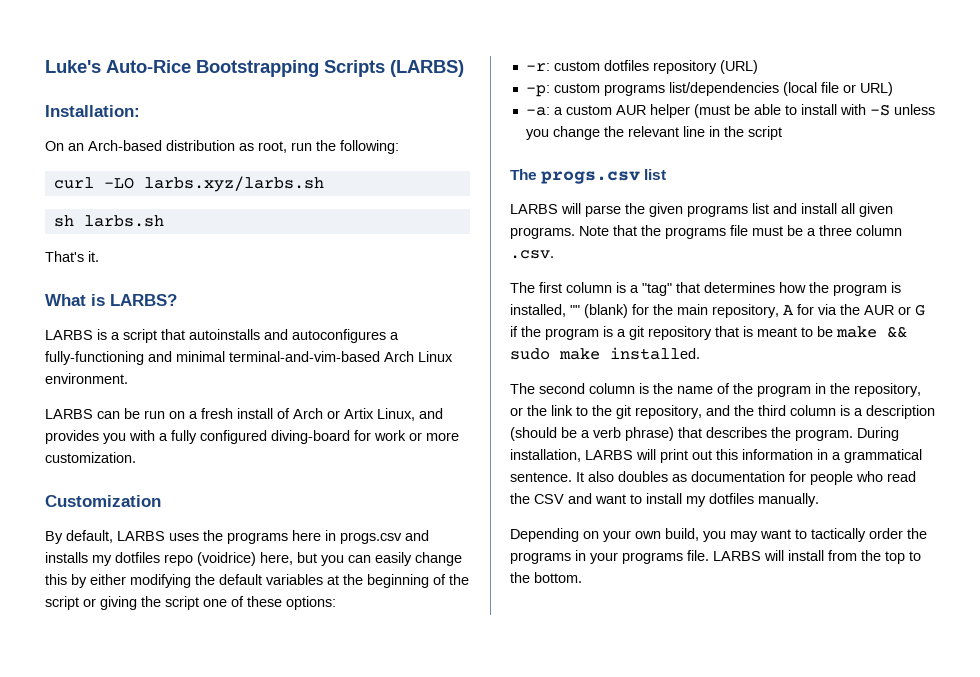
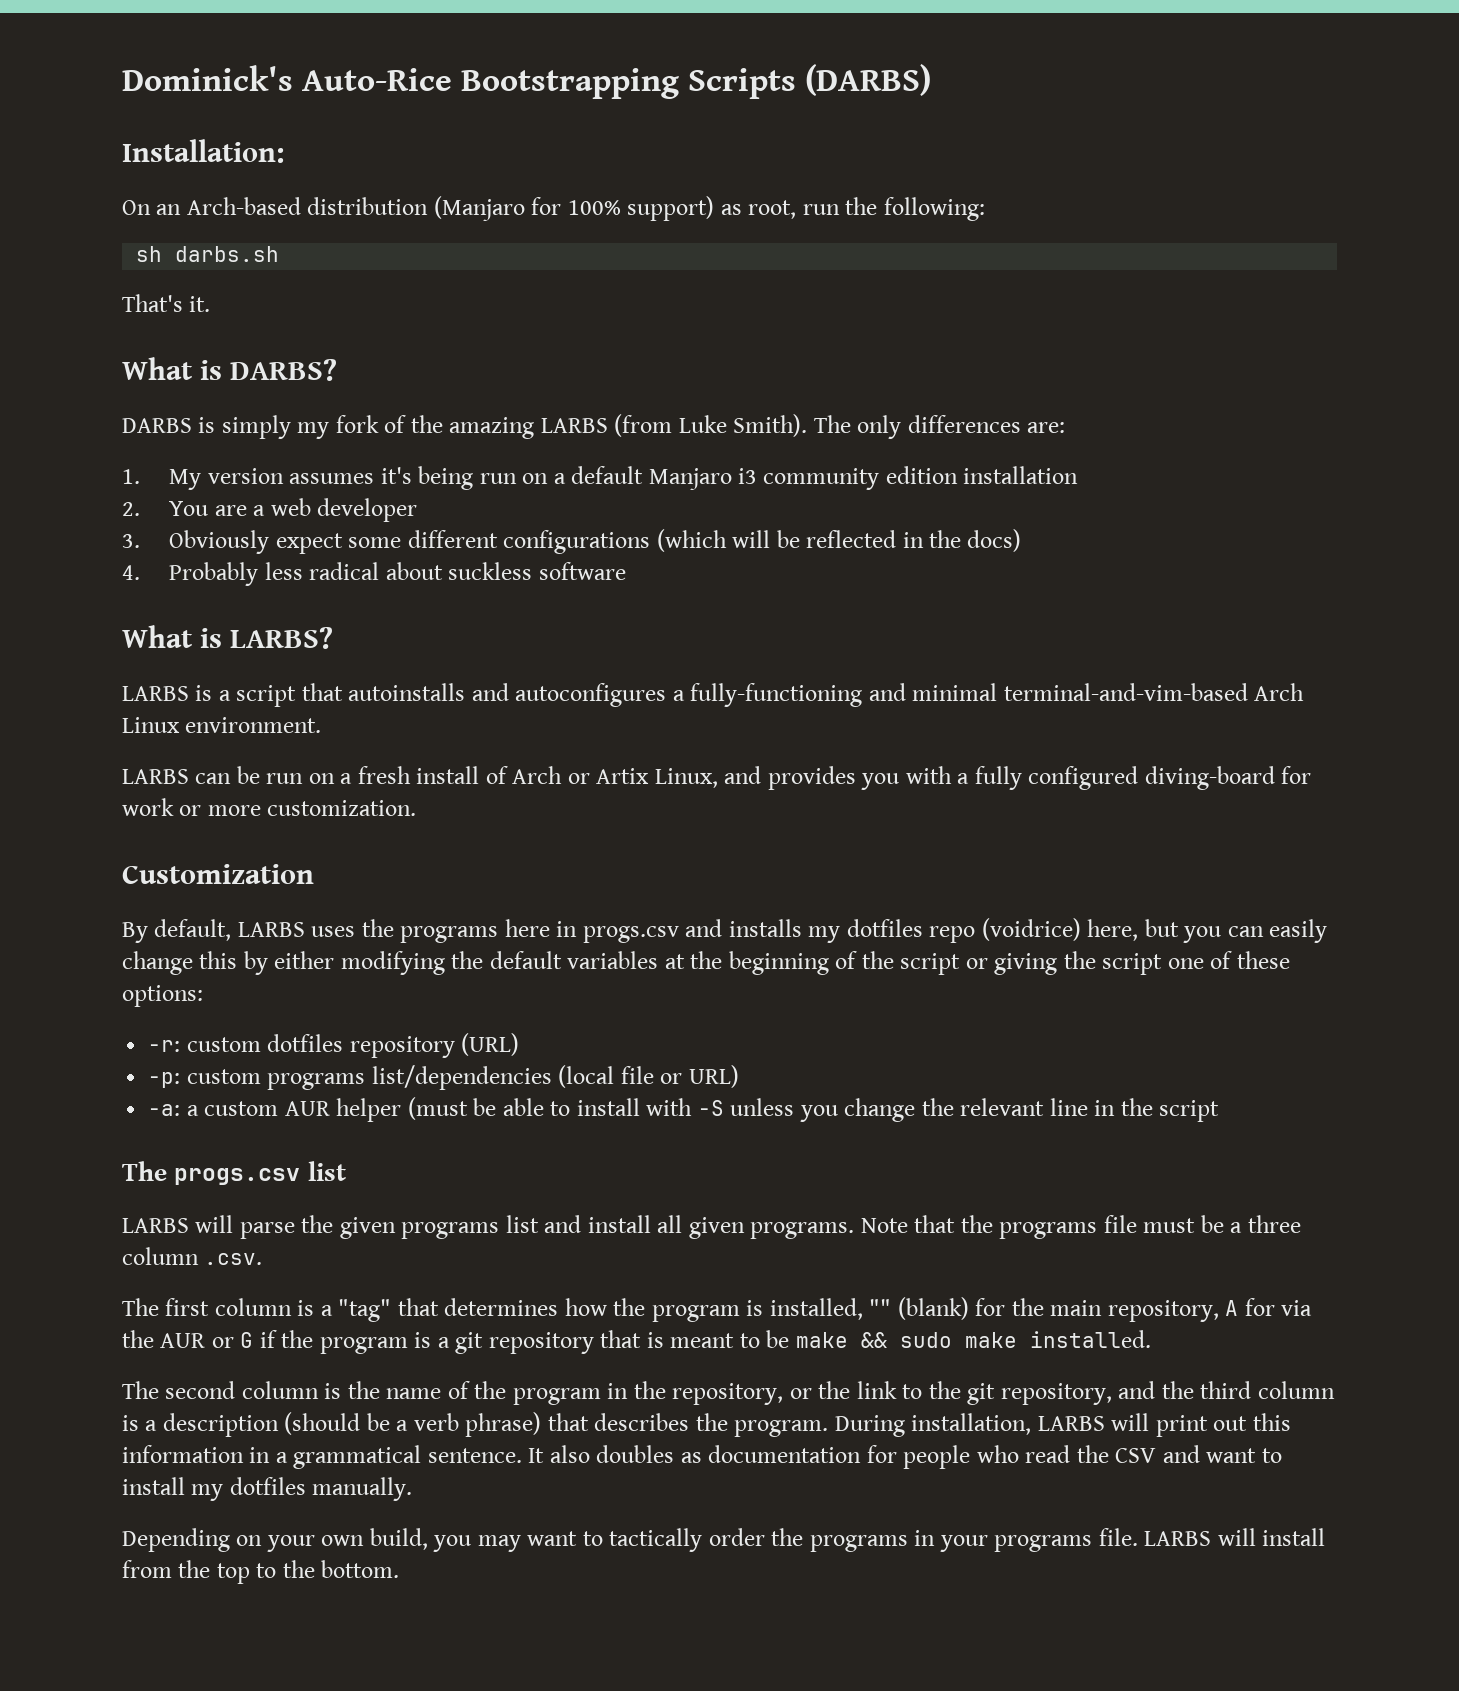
- Luke's Auto-Rice Bootstrapping Scripts (LARBS)
+ Dominick's Auto-Rice Bootstrapping Scripts (DARBS)
- On an Arch-based distribution as root, run the following:
+ On an Arch-based distribution (Manjaro for 100% support) as root, run the following:
- curl -LO larbs.xyz/larbs.sh
- sh larbs.sh
+ sh darbs.sh
+ What is DARBS?
+ DARBS is simply my fork of the amazing LARBS (from Luke Smith). The only differences are:
+ 1. My version assumes it's being run on a default Manjaro i3 community edition installation
+ 2. You are a web developer
+ 3. Obviously expect some different configurations (which will be reflected in the docs)
+ 4. Probably less radical about suckless software

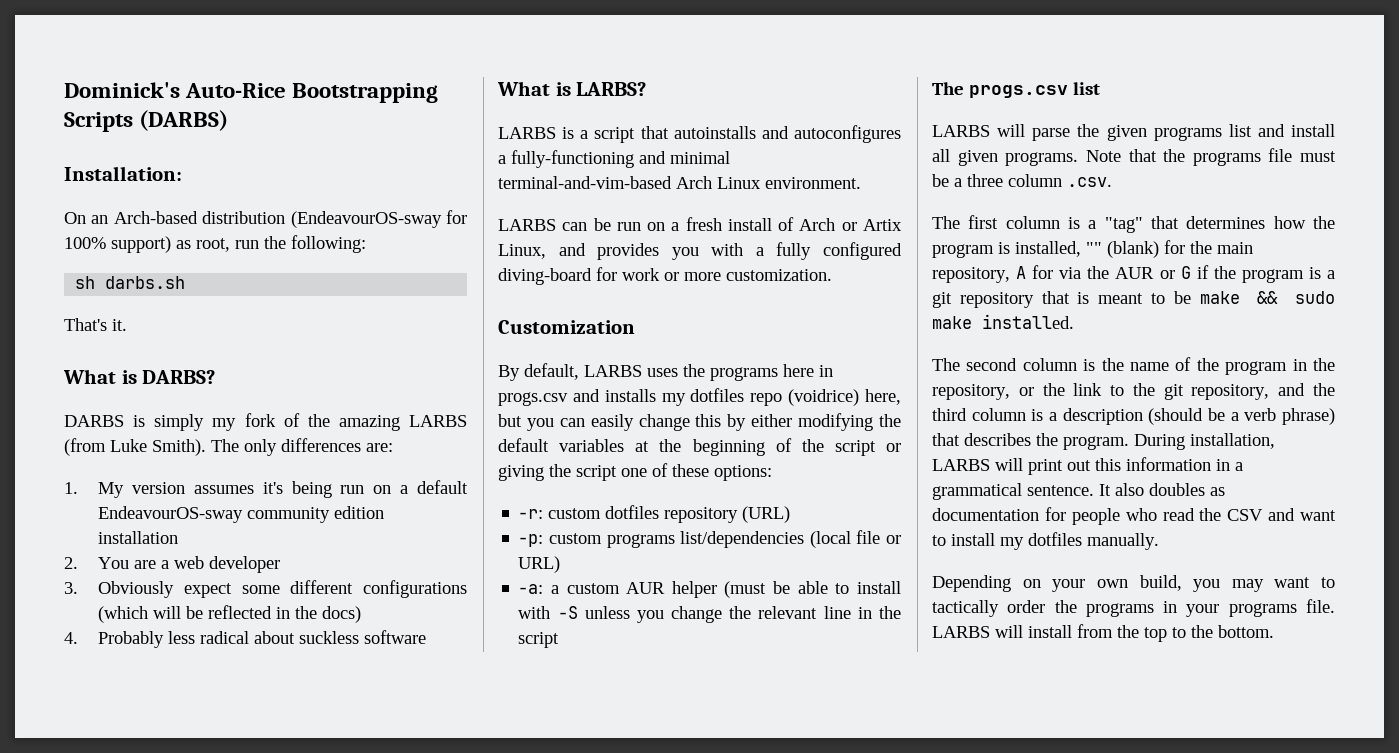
- On an Arch-based distribution (Manjaro for 100% support) as root, run the following:
+ On an Arch-based distribution (EndeavourOS-sway for 100% support) as root, run the following:
- 1. My version assumes it's being run on a default Manjaro i3 community edition installation
+ 1. My version assumes it's being run on a default EndeavourOS-sway community edition installation

